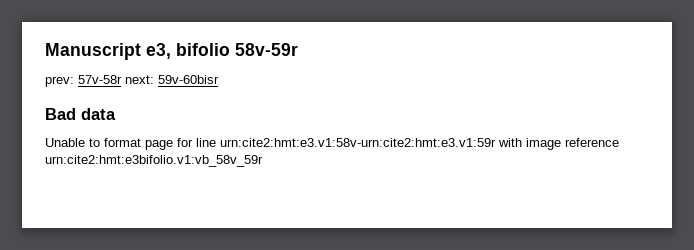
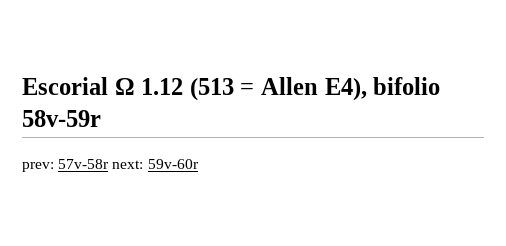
- Manuscript e3, bifolio 58v-59r
+ Escorial Ω 1.12 (513 = Allen E4), bifolio 58v-59r
- prev: 57v-58r next: 59v-60bisr
- Bad data
- Unable to format page for line urn:cite2:hmt:e3.v1:58v-urn:cite2:hmt:e3.v1:59r with image reference urn:cite2:hmt:e3bifolio.v1:vb_58v_59r
+ prev: 57v-58r next: 59v-60r

